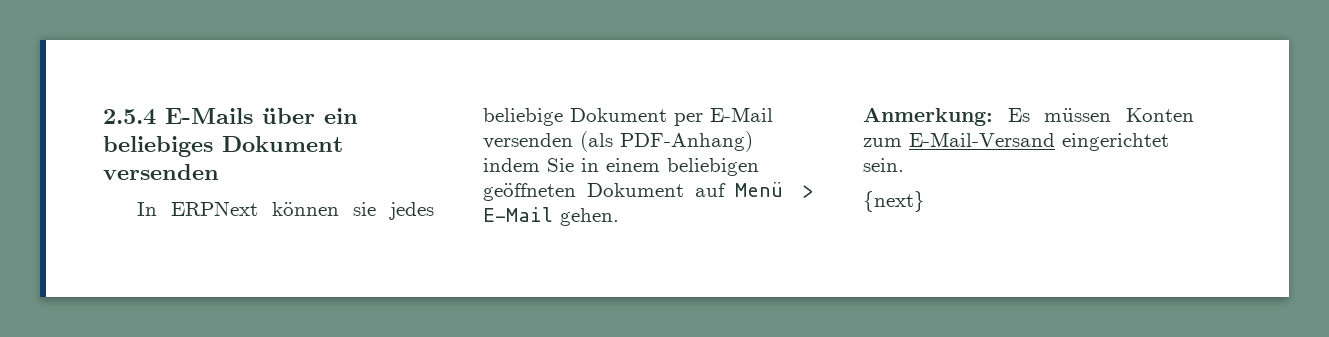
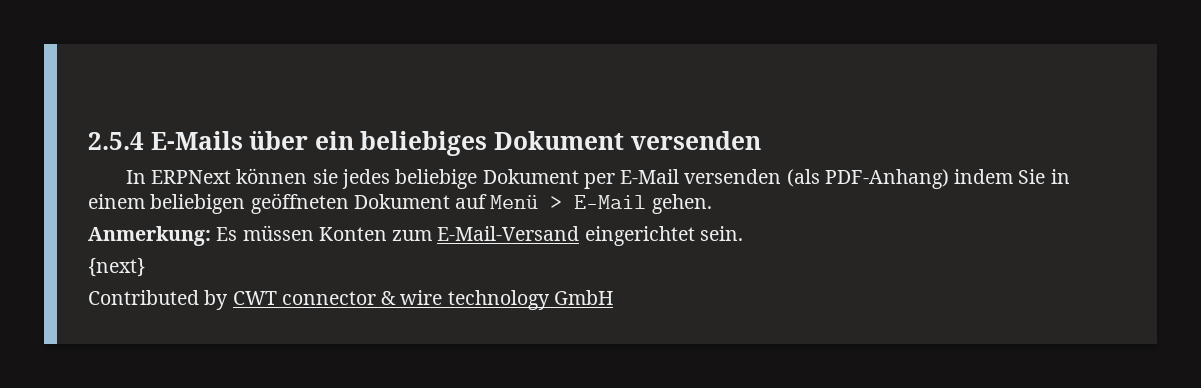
+ Contributed by CWT connector & wire technology GmbH

